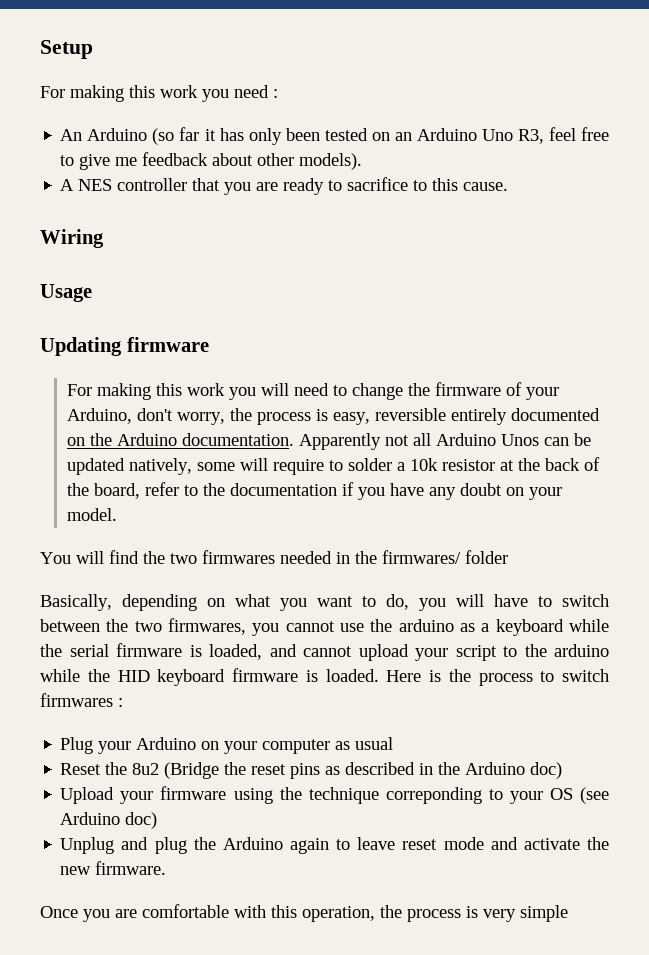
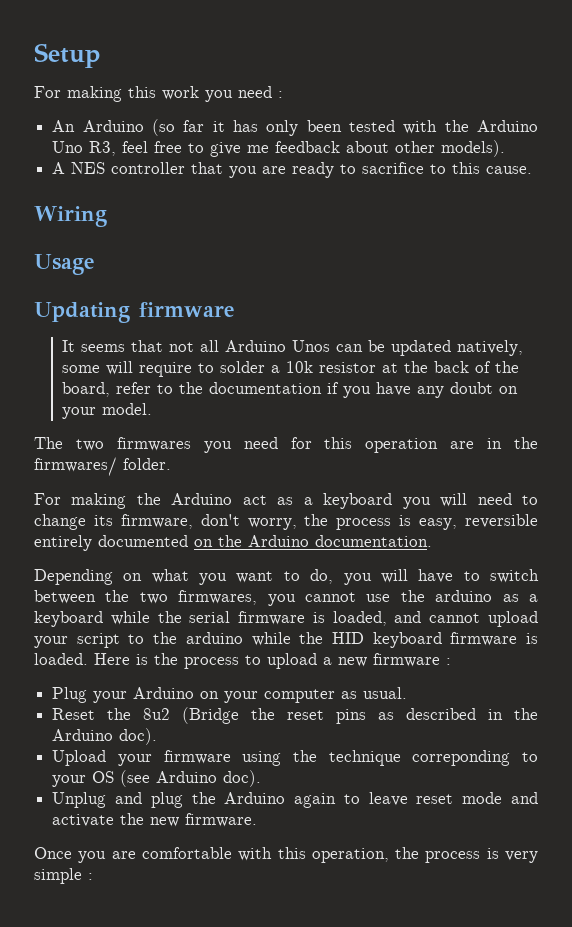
- An Arduino (so far it has only been tested on an Arduino Uno R3, feel free to give me feedback about other models).
+ An Arduino (so far it has only been tested with the Arduino Uno R3, feel free to give me feedback about other models).
- For making this work you will need to change the firmware of your Arduino, don't worry, the process is easy, reversible entirely documented on the Arduino documentation. Apparently not all Arduino Unos can be updated natively, some will require to solder a 10k resistor at the back of the board, refer to the documentation if you have any doubt on your model.
+ It seems that not all Arduino Unos can be updated natively, some will require to solder a 10k resistor at the back of the board, refer to the documentation if you have any doubt on your model.
- You will find the two firmwares needed in the firmwares/ folder
- Basically, depending on what you want to do, you will have to switch between the two firmwares, you cannot use the arduino as a keyboard while the serial firmware is loaded, and cannot upload your script to the arduino while the HID keyboard firmware is loaded.
+ The two firmwares you need for this operation are in the firmwares/ folder.
+ For making the Arduino act as a keyboard you will need to change its firmware, don't worry, the process is easy, reversible entirely documented on the Arduino documentation.
+ Depending on what you want to do, you will have to switch between the two firmwares, you cannot use the arduino as a keyboard while the serial firmware is loaded, and cannot upload your script to the arduino while the HID keyboard firmware is loaded.
- Here is the process to switch firmwares :
+ Here is the process to upload a new firmware :
- Plug your Arduino on your computer as usual
+ Plug your Arduino on your computer as usual.
- Reset the 8u2 (Bridge the reset pins as described in the Arduino doc)
+ Reset the 8u2 (Bridge the reset pins as described in the Arduino doc).
- Upload your firmware using the technique correponding to your OS (see Arduino doc)
+ Upload your firmware using the technique correponding to your OS (see Arduino doc).
- Once you are comfortable with this operation, the process is very simple
+ Once you are comfortable with this operation, the process is very simple :

